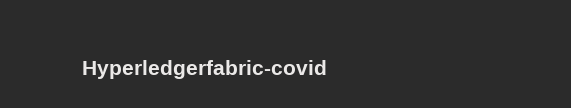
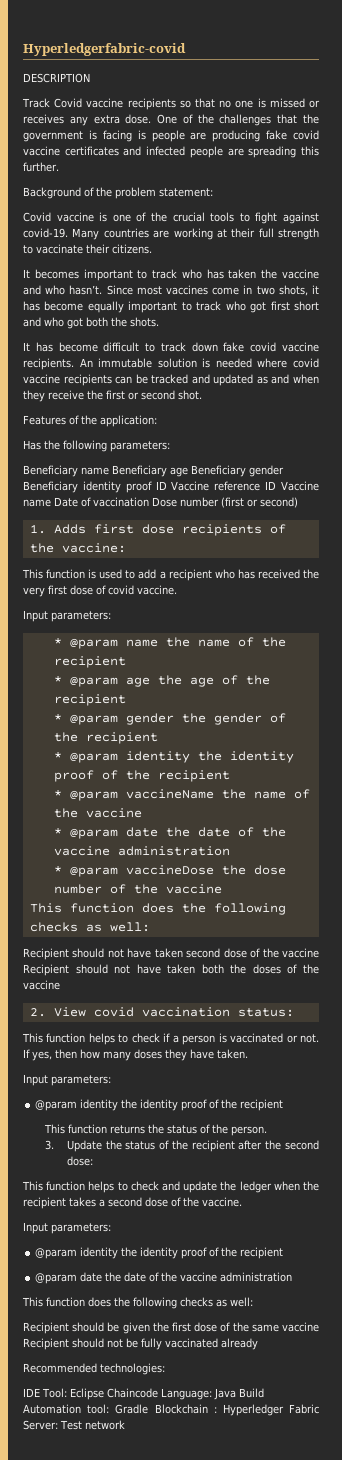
+ DESCRIPTION
+ Track Covid vaccine recipients so that no one is missed or receives any extra dose. One of the challenges that the government is facing is people are producing fake covid vaccine certificates and infected people are spreading this further.
+ Background of the problem statement:
+ Covid vaccine is one of the crucial tools to fight against covid-19. Many countries are working at their full strength to vaccinate their citizens.
+ It becomes important to track who has taken the vaccine and who hasn’t. Since most vaccines come in two shots, it has become equally important to track who got first short and who got both the shots.
+ It has become difficult to track down fake covid vaccine recipients. An immutable solution is needed where covid vaccine recipients can be tracked and updated as and when they receive the first or second shot.
+ Features of the application:
+ Has the following parameters:
+ Beneficiary name Beneficiary age Beneficiary gender Beneficiary identity proof ID Vaccine reference ID Vaccine name Date of vaccination Dose number (first or second)
+ 1. Adds first dose recipients of the vaccine:
+ This function is used to add a recipient who has received the very first dose of covid vaccine.
+ Input parameters:
+ * @param name the name of the recipient
+ * @param age the age of the recipient
+ * @param gender the gender of the recipient
+ * @param identity the identity proof of the recipient
+ * @param vaccineName the name of the vaccine
+ * @param date the date of the vaccine administration
+ * @param vaccineDose the dose number of the vaccine
+ This function does the following checks as well:
+ Recipient should not have taken second dose of the vaccine Recipient should not have taken both the doses of the vaccine
+ 2. View covid vaccination status:
+ This function helps to check if a person is vaccinated or not. If yes, then how many doses they have taken.
+ Input parameters:
+ @param identity the identity proof of the recipient
+ This function returns the status of the person.
+ 3. Update the status of the recipient after the second dose:
+ This function helps to check and update the ledger when the recipient takes a second dose of the vaccine.
+ Input parameters:
+ @param identity the identity proof of the recipient
+ @param date the date of the vaccine administration
+ This function does the following checks as well:
+ Recipient should be given the first dose of the same vaccine Recipient should not be fully vaccinated already
+ Recommended technologies:
+ IDE Tool: Eclipse Chaincode Language: Java Build Automation tool: Gradle Blockchain : Hyperledger Fabric Server: Test network

